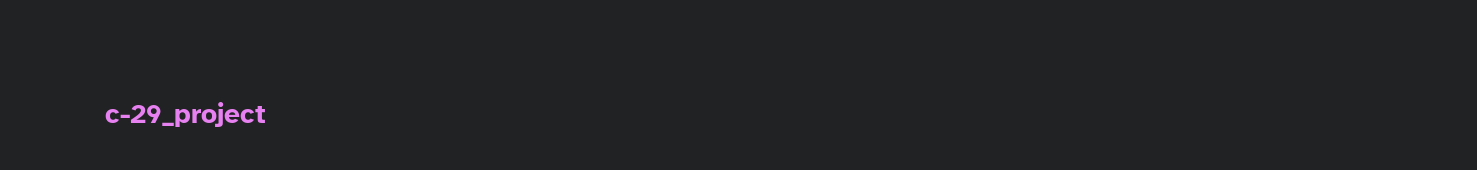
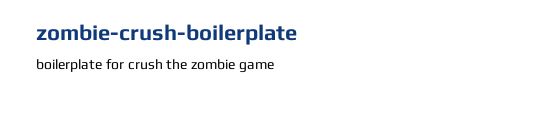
- c-29_project
+ zombie-crush-boilerplate
+ boilerplate for crush the zombie game

